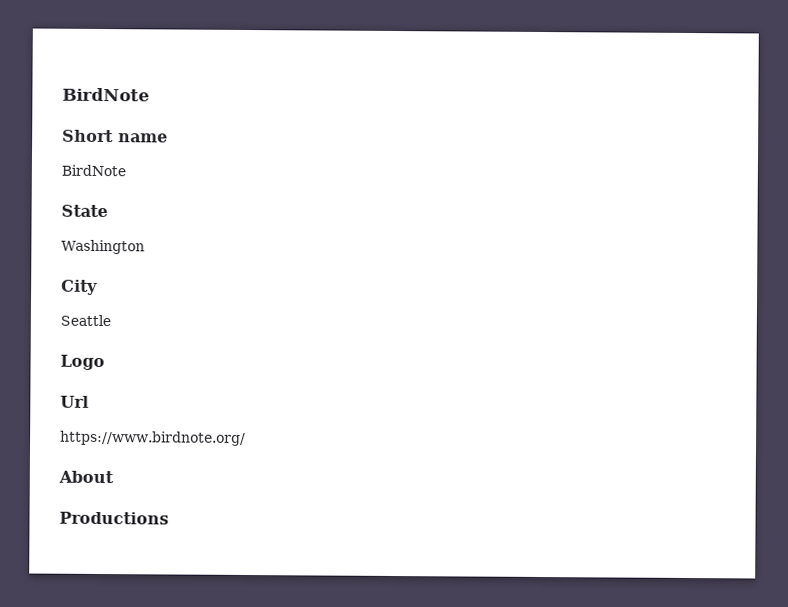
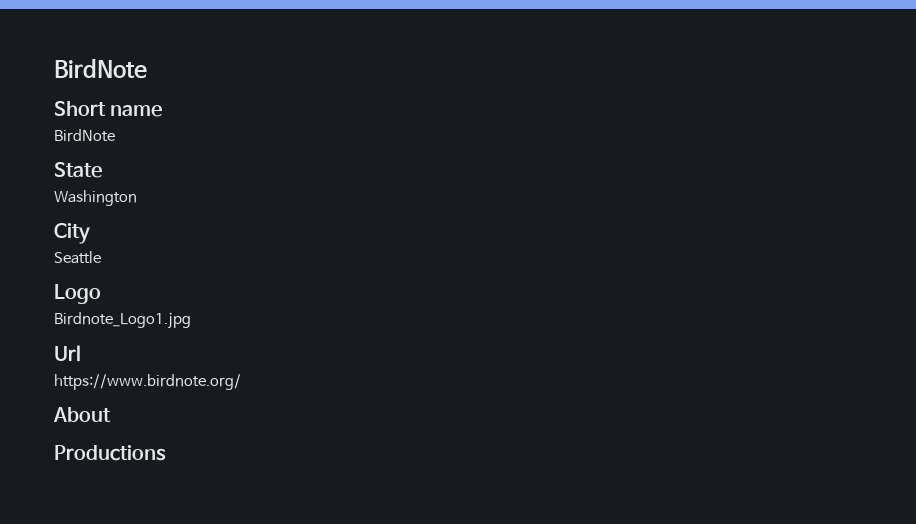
+ Birdnote_Logo1.jpg

